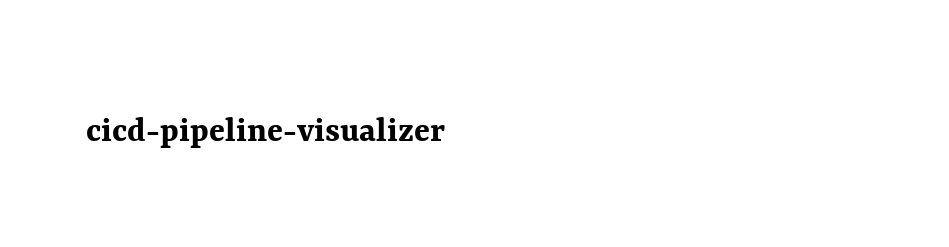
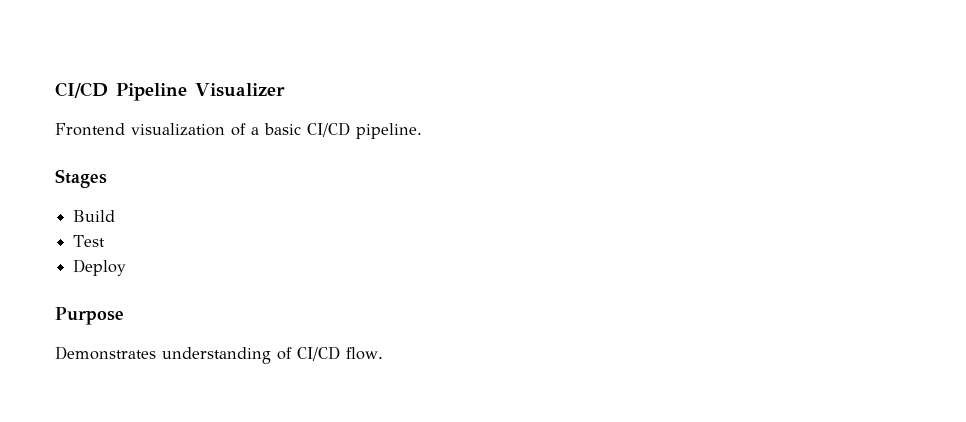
- cicd-pipeline-visualizer
+ CI/CD Pipeline Visualizer
+ Frontend visualization of a basic CI/CD pipeline.
+ Stages
+ Build
+ Test
+ Deploy
+ Purpose
+ Demonstrates understanding of CI/CD flow.

